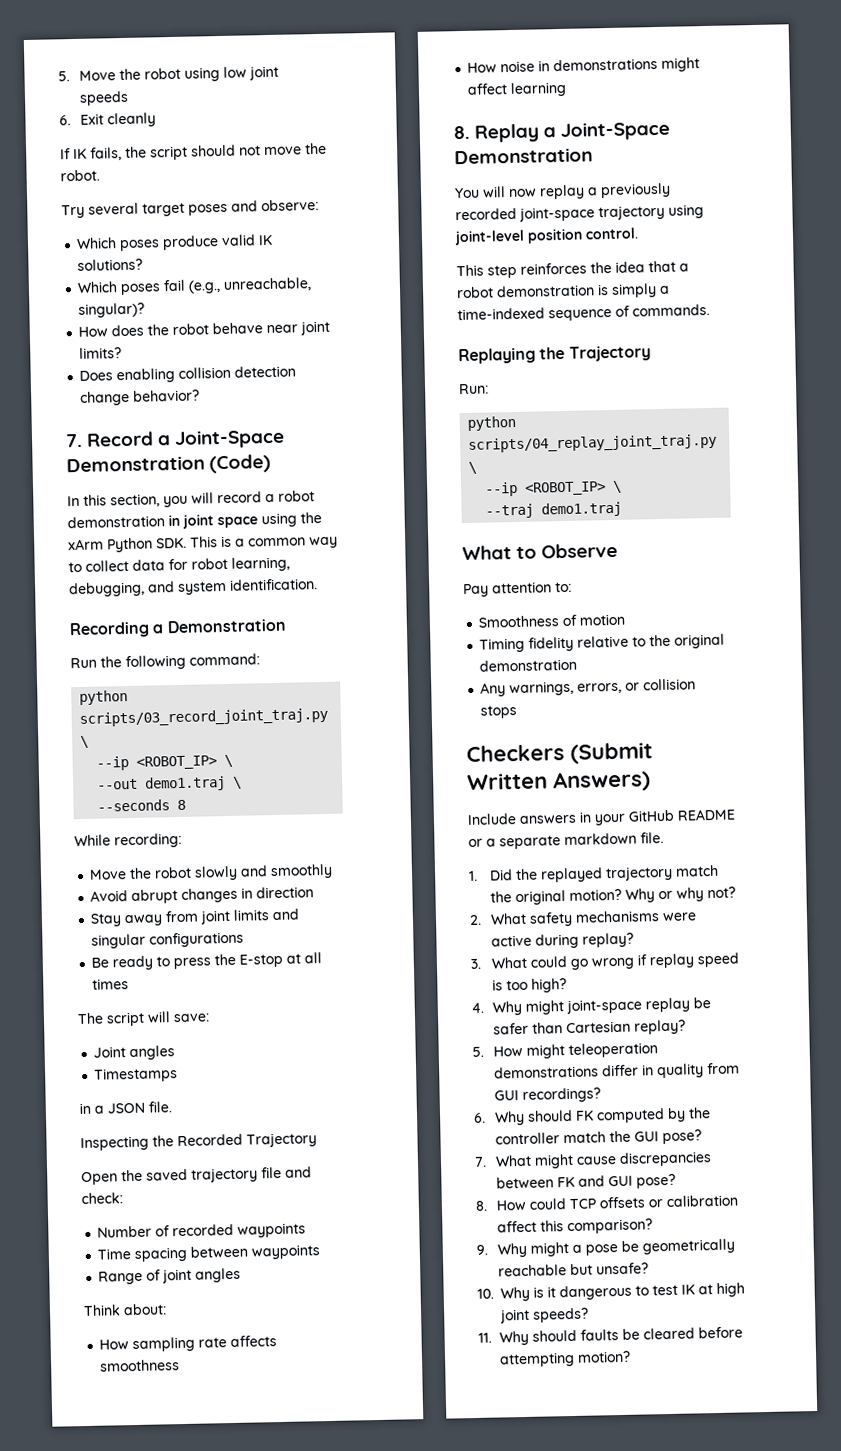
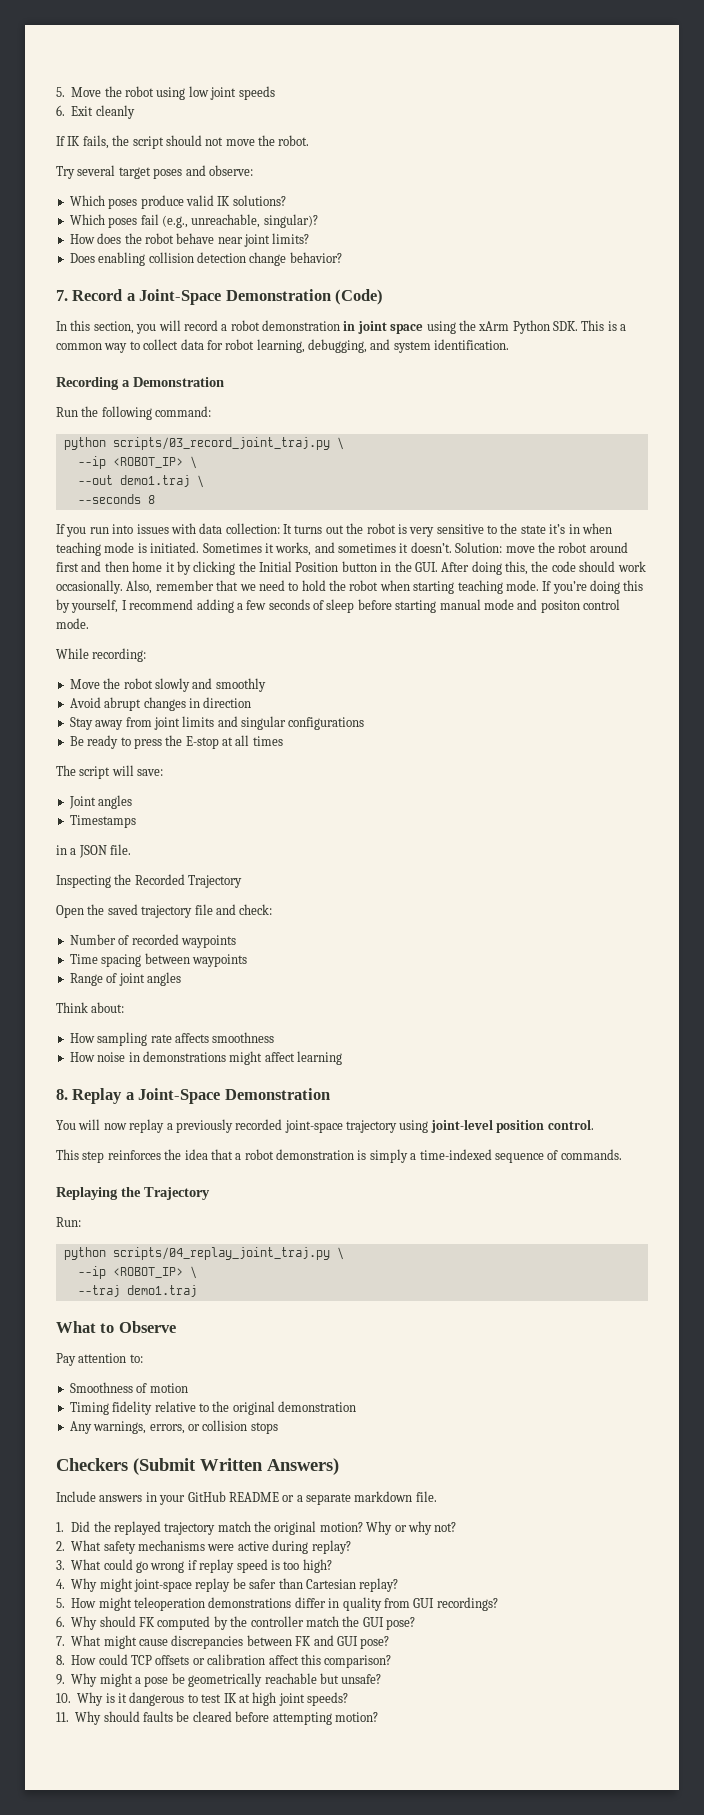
+ If you run into issues with data collection: It turns out the robot is very sensitive to the state it’s in when teaching mode is initiated. Sometimes it works, and sometimes it doesn’t. Solution: move the robot around first and then home it by clicking the Initial Position button in the GUI. After doing this, the code should work occasionally. Also, remember that we need to hold the robot when starting teaching mode. If you’re doing this by yourself, I recommend adding a few seconds of sleep before starting manual mode and positon control mode.

